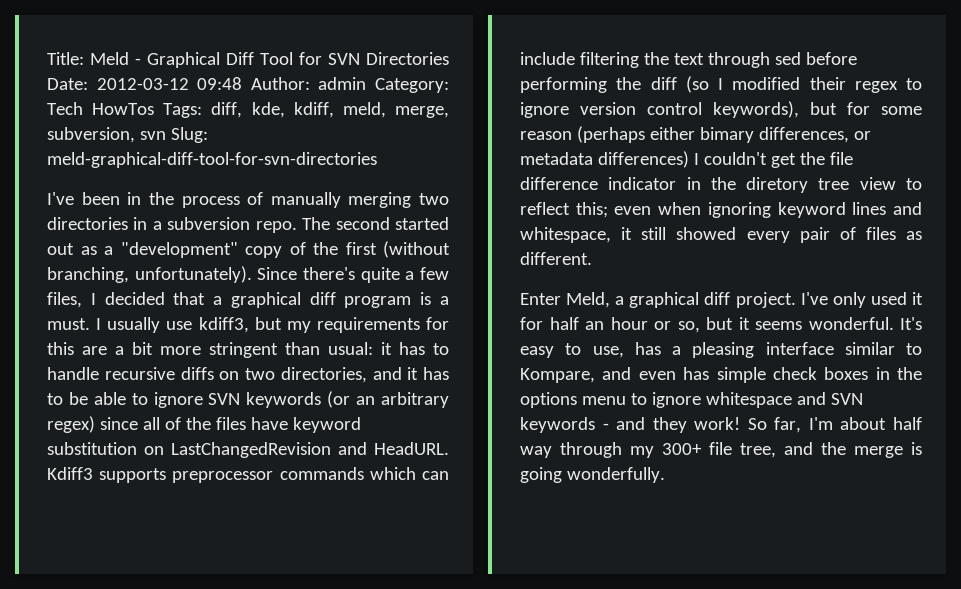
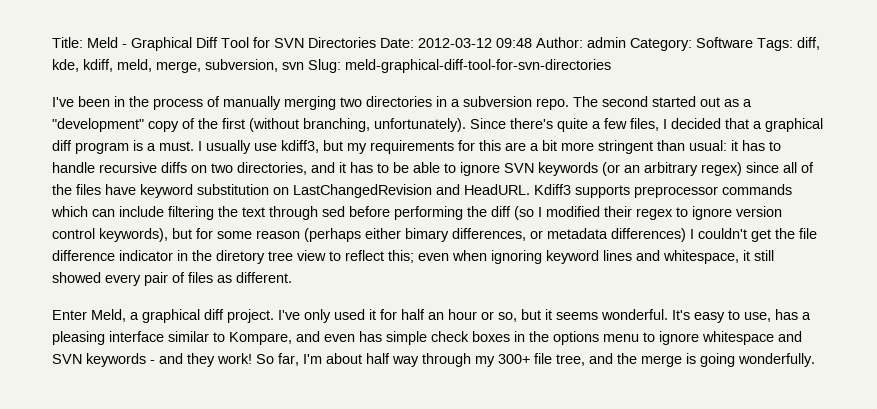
- Title: Meld - Graphical Diff Tool for SVN Directories Date: 2012-03-12 09:48 Author: admin Category: Tech HowTos Tags: diff, kde, kdiff, meld, merge, subversion, svn Slug: meld-graphical-diff-tool-for-svn-directories
+ Title: Meld - Graphical Diff Tool for SVN Directories Date: 2012-03-12 09:48 Author: admin Category: Software Tags: diff, kde, kdiff, meld, merge, subversion, svn Slug: meld-graphical-diff-tool-for-svn-directories

